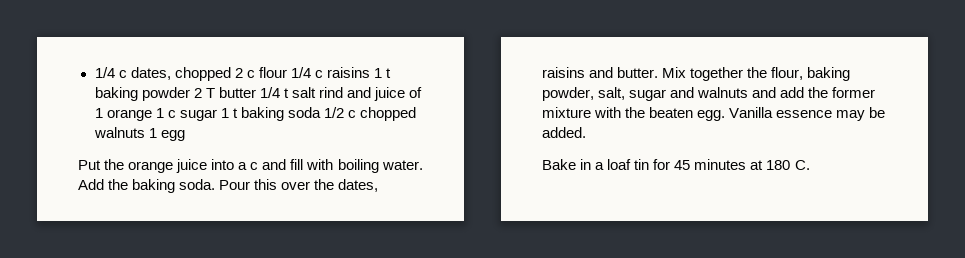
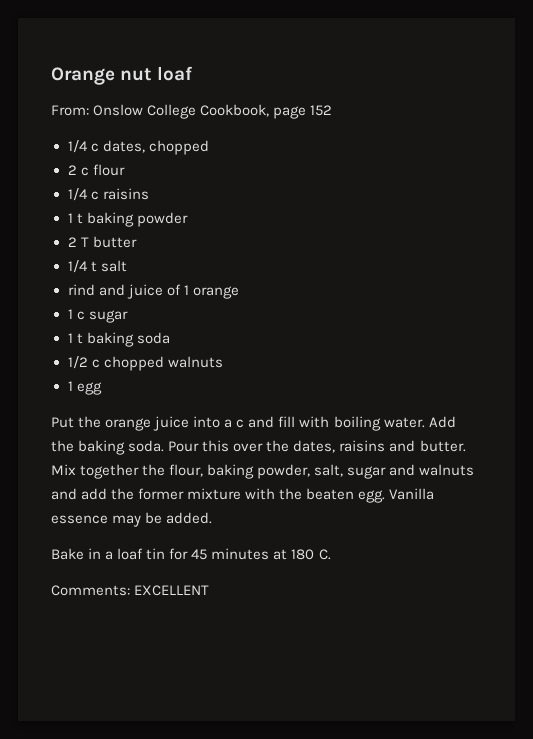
+ Orange nut loaf
+ From: Onslow College Cookbook, page 152
- 1/4 c dates, chopped 2 c flour 1/4 c raisins 1 t baking powder 2 T butter 1/4 t salt rind and juice of 1 orange 1 c sugar 1 t baking soda 1/2 c chopped walnuts 1 egg
+ 1/4 c dates, chopped
+ 2 c flour
+ 1/4 c raisins
+ 1 t baking powder
+ 2 T butter
+ 1/4 t salt
+ rind and juice of 1 orange
+ 1 c sugar
+ 1 t baking soda
+ 1/2 c chopped walnuts
+ 1 egg
+ Comments: EXCELLENT

